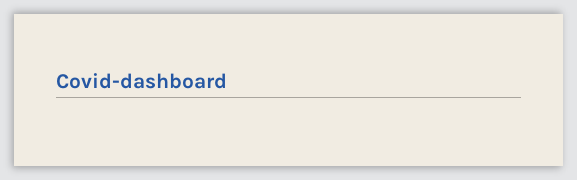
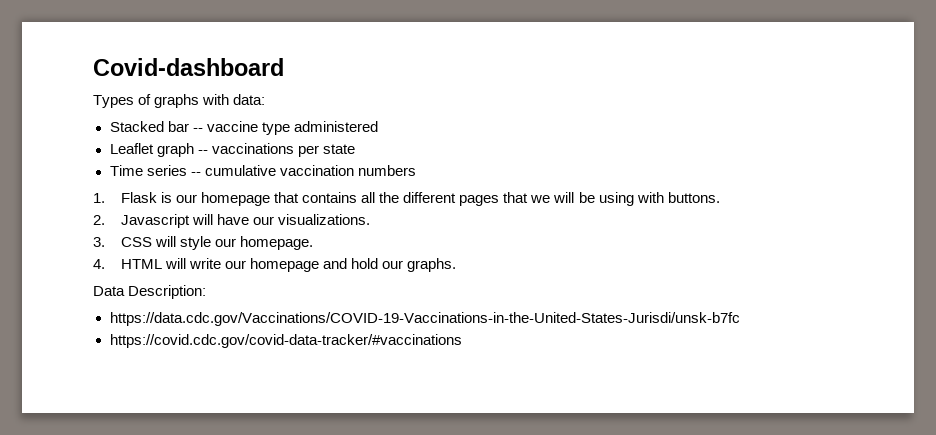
+ Types of graphs with data:
+ Stacked bar -- vaccine type administered
+ Leaflet graph -- vaccinations per state
+ Time series -- cumulative vaccination numbers
+ 1. Flask is our homepage that contains all the different pages that we will be using with buttons.
+ 2. Javascript will have our visualizations.
+ 3. CSS will style our homepage.
+ 4. HTML will write our homepage and hold our graphs.
+ Data Description:
+ https://data.cdc.gov/Vaccinations/COVID-19-Vaccinations-in-the-United-States-Jurisdi/unsk-b7fc
+ https://covid.cdc.gov/covid-data-tracker/#vaccinations

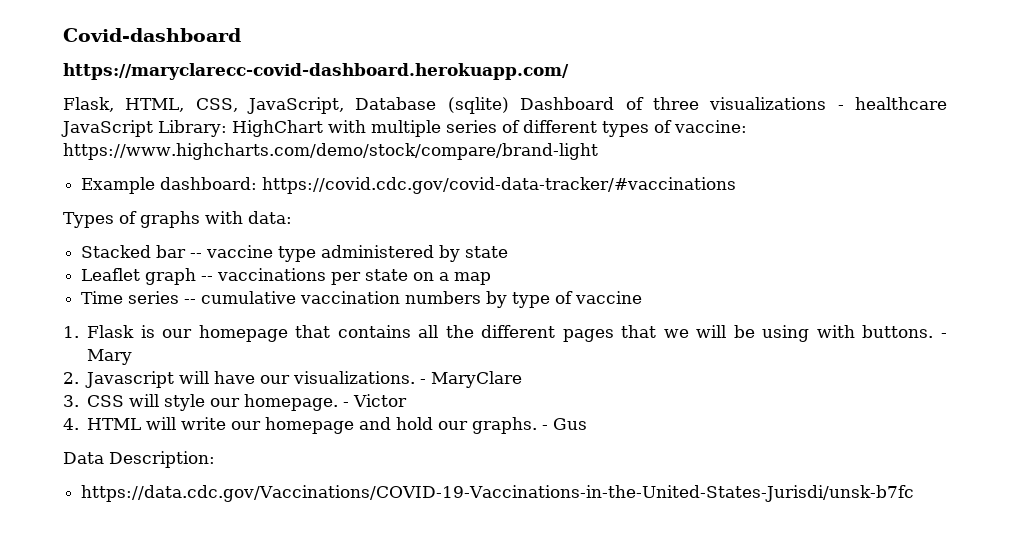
+ https://maryclarecc-covid-dashboard.herokuapp.com/
+ Flask, HTML, CSS, JavaScript, Database (sqlite) Dashboard of three visualizations - healthcare JavaScript Library: HighChart with multiple series of different types of vaccine: https://www.highcharts.com/demo/stock/compare/brand-light
+ Example dashboard: https://covid.cdc.gov/covid-data-tracker/#vaccinations
- Stacked bar -- vaccine type administered
+ Stacked bar -- vaccine type administered by state
- Leaflet graph -- vaccinations per state
+ Leaflet graph -- vaccinations per state on a map
- Time series -- cumulative vaccination numbers
+ Time series -- cumulative vaccination numbers by type of vaccine
+ - Mary
+ - MaryClare
+ - Victor
+ - Gus
- https://covid.cdc.gov/covid-data-tracker/#vaccinations

